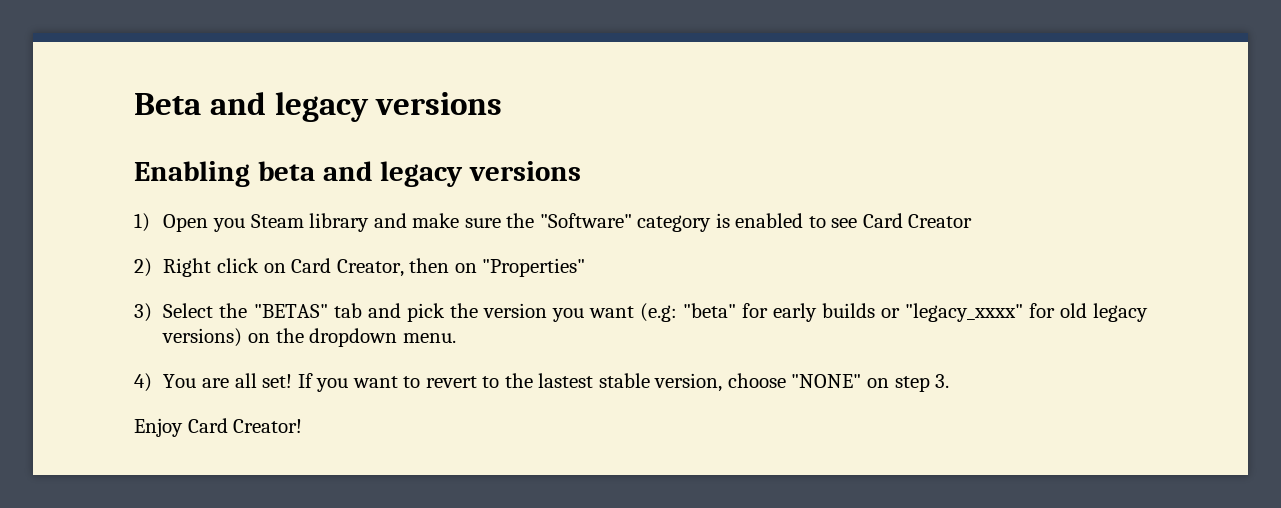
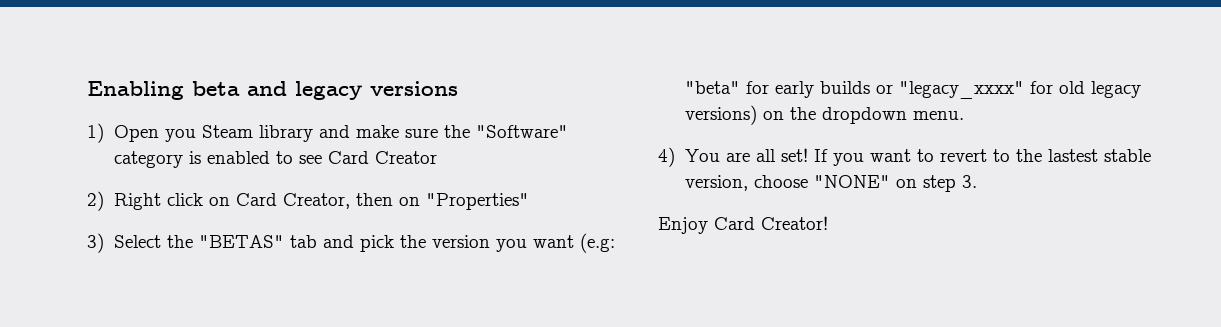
- Beta and legacy versions

